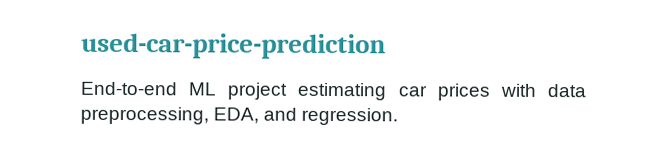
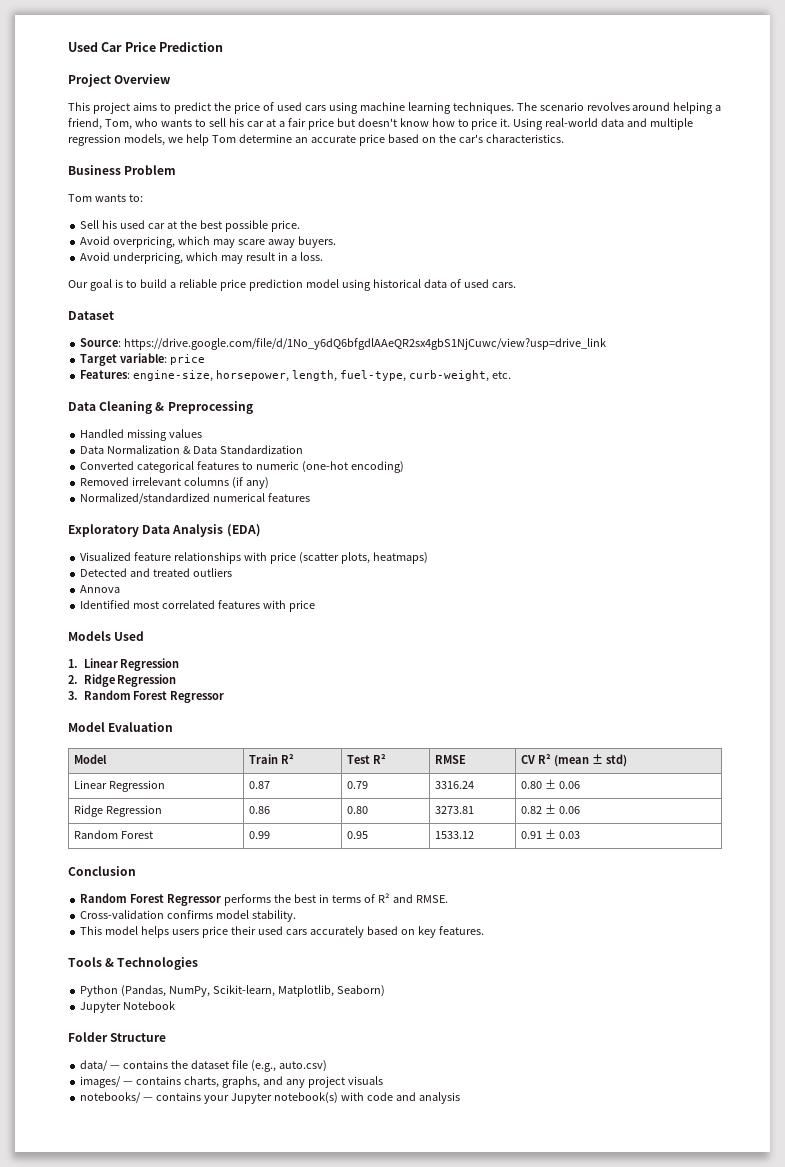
- used-car-price-prediction
- End-to-end ML project estimating car prices with data preprocessing, EDA, and regression.
+ Used Car Price Prediction
+ Project Overview
+ This project aims to predict the price of used cars using machine learning techniques. The scenario revolves around helping a friend, Tom, who wants to sell his car at a fair price but doesn't know how to price it. Using real-world data and multiple regression models, we help Tom determine an accurate price based on the car's characteristics.
+ Business Problem
+ Tom wants to:
+ Sell his used car at the best possible price.
+ Avoid overpricing, which may scare away buyers.
+ Avoid underpricing, which may result in a loss.
+ Our goal is to build a reliable price prediction model using historical data of used cars.
+ Dataset
+ Source: https://drive.google.com/file/d/1No_y6dQ6bfgdlAAeQR2sx4gbS1NjCuwc/view?usp=drive_link
+ Target variable: price
+ Features: engine-size, horsepower, length, fuel-type, curb-weight, etc.
+ Data Cleaning & Preprocessing
+ Handled missing values
+ Data Normalization & Data Standardization
+ Converted categorical features to numeric (one-hot encoding)
+ Removed irrelevant columns (if any)
+ Normalized/standardized numerical features
+ Exploratory Data Analysis (EDA)
+ Visualized feature relationships with price (scatter plots, heatmaps)
+ Detected and treated outliers
+ Annova
+ Identified most correlated features with price
+ Models Used
+ 1. Linear Regression
+ 2. Ridge Regression
+ 3. Random Forest Regressor
+ Model Evaluation
+ Model | Train R² | Test R² | RMSE | CV R² (mean ± std)
+ Linear Regression | 0.87 | 0.79 | 3316.24 | 0.80 ± 0.06
+ Ridge Regression | 0.86 | 0.80 | 3273.81 | 0.82 ± 0.06
+ Random Forest | 0.99 | 0.95 | 1533.12 | 0.91 ± 0.03
+ Conclusion
+ Random Forest Regressor performs the best in terms of R² and RMSE.
+ Cross-validation confirms model stability.
+ This model helps users price their used cars accurately based on key features.
+ Tools & Technologies
+ Python (Pandas, NumPy, Scikit-learn, Matplotlib, Seaborn)
+ Jupyter Notebook
+ Folder Structure
+ data/ — contains the dataset file (e.g., auto.csv)
+ images/ — contains charts, graphs, and any project visuals
+ notebooks/ — contains your Jupyter notebook(s) with code and analysis

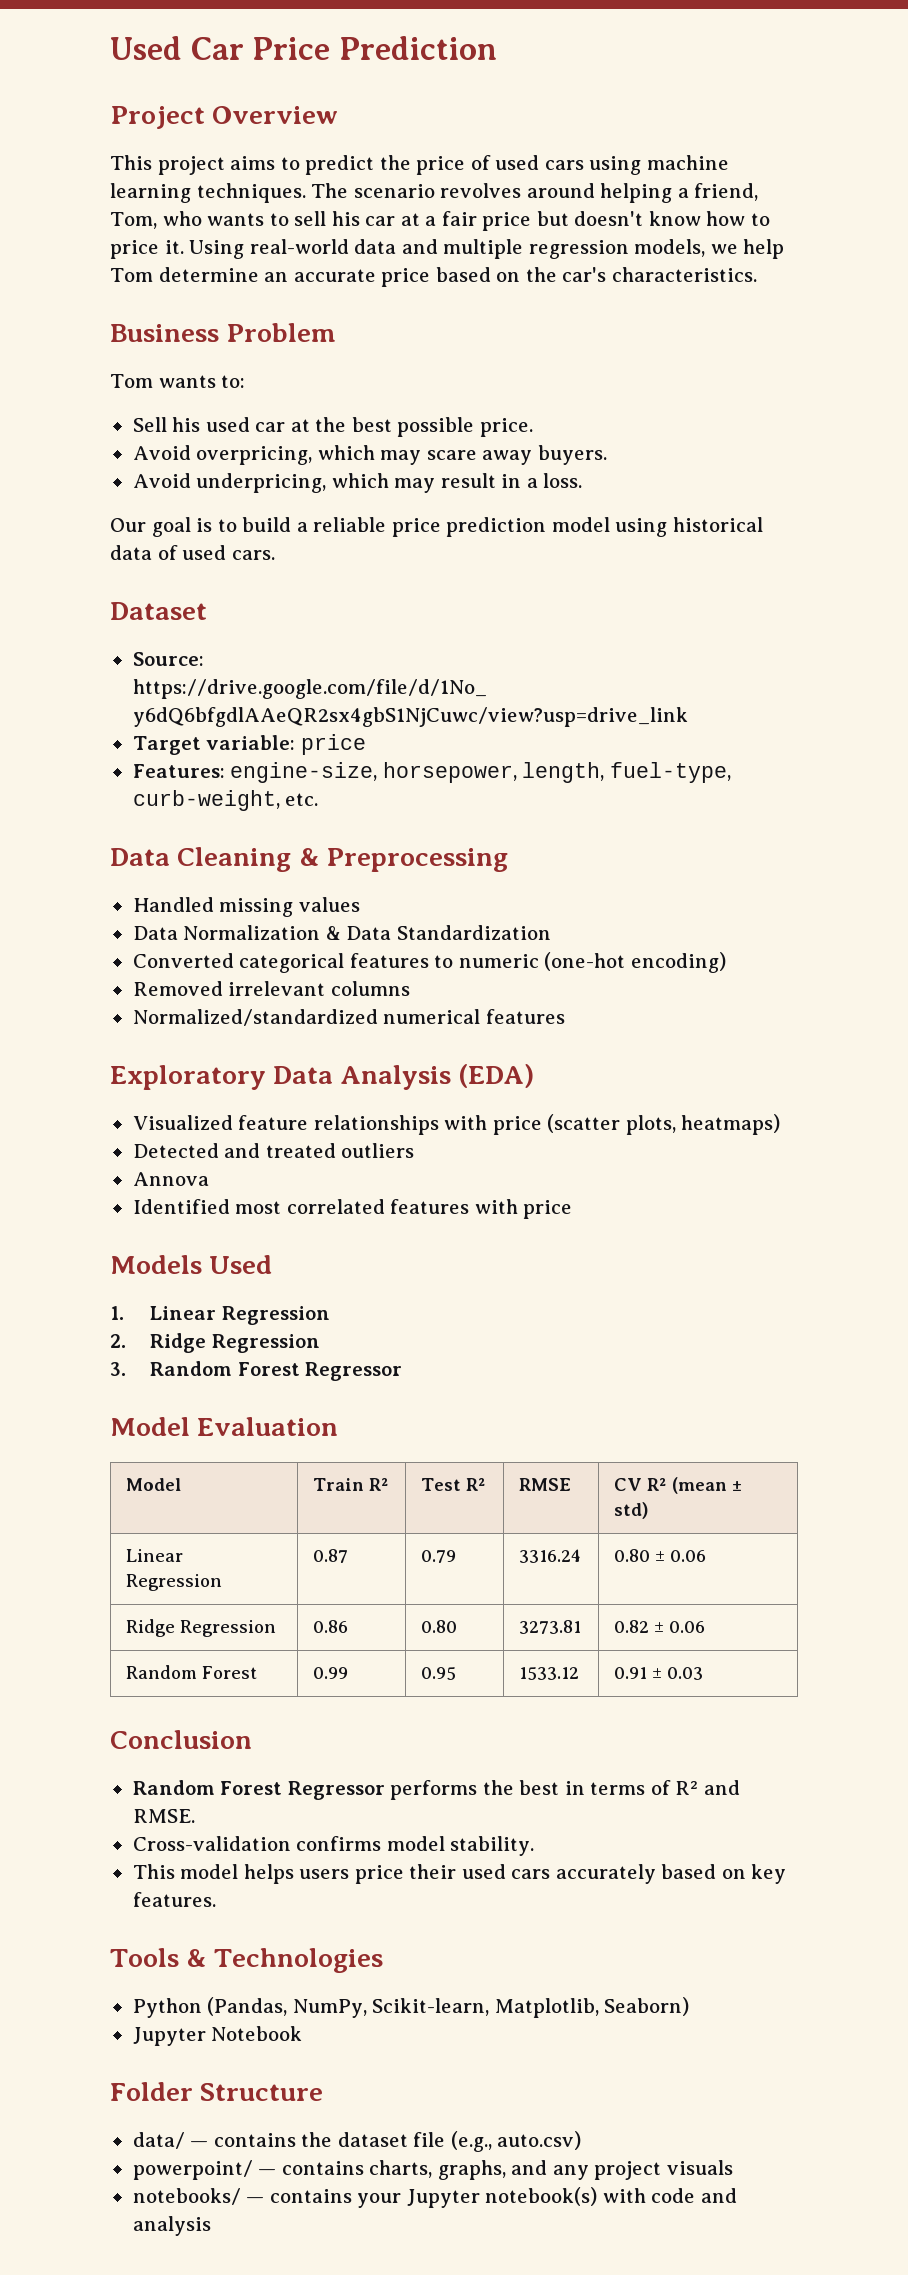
- Removed irrelevant columns (if any)
+ Removed irrelevant columns
- images/ — contains charts, graphs, and any project visuals
+ powerpoint/ — contains charts, graphs, and any project visuals

